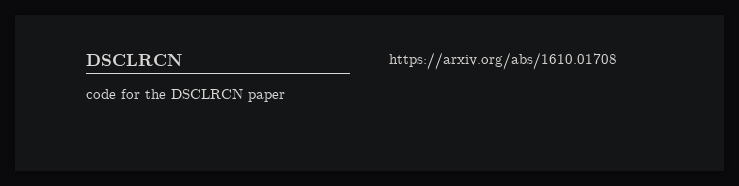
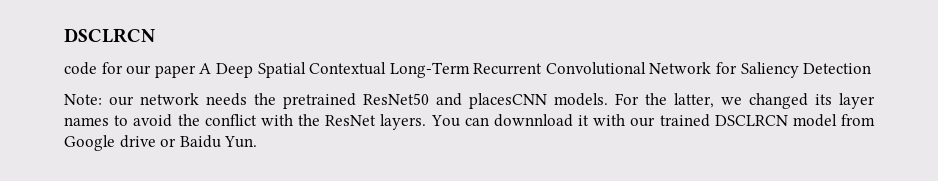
- code for the DSCLRCN paper https://arxiv.org/abs/1610.01708
+ code for our paper A Deep Spatial Contextual Long-Term Recurrent Convolutional Network for Saliency Detection
+ Note: our network needs the pretrained ResNet50 and placesCNN models. For the latter, we changed its layer names to avoid the conflict with the ResNet layers. You can downnload it with our trained DSCLRCN model from Google drive or Baidu Yun.

